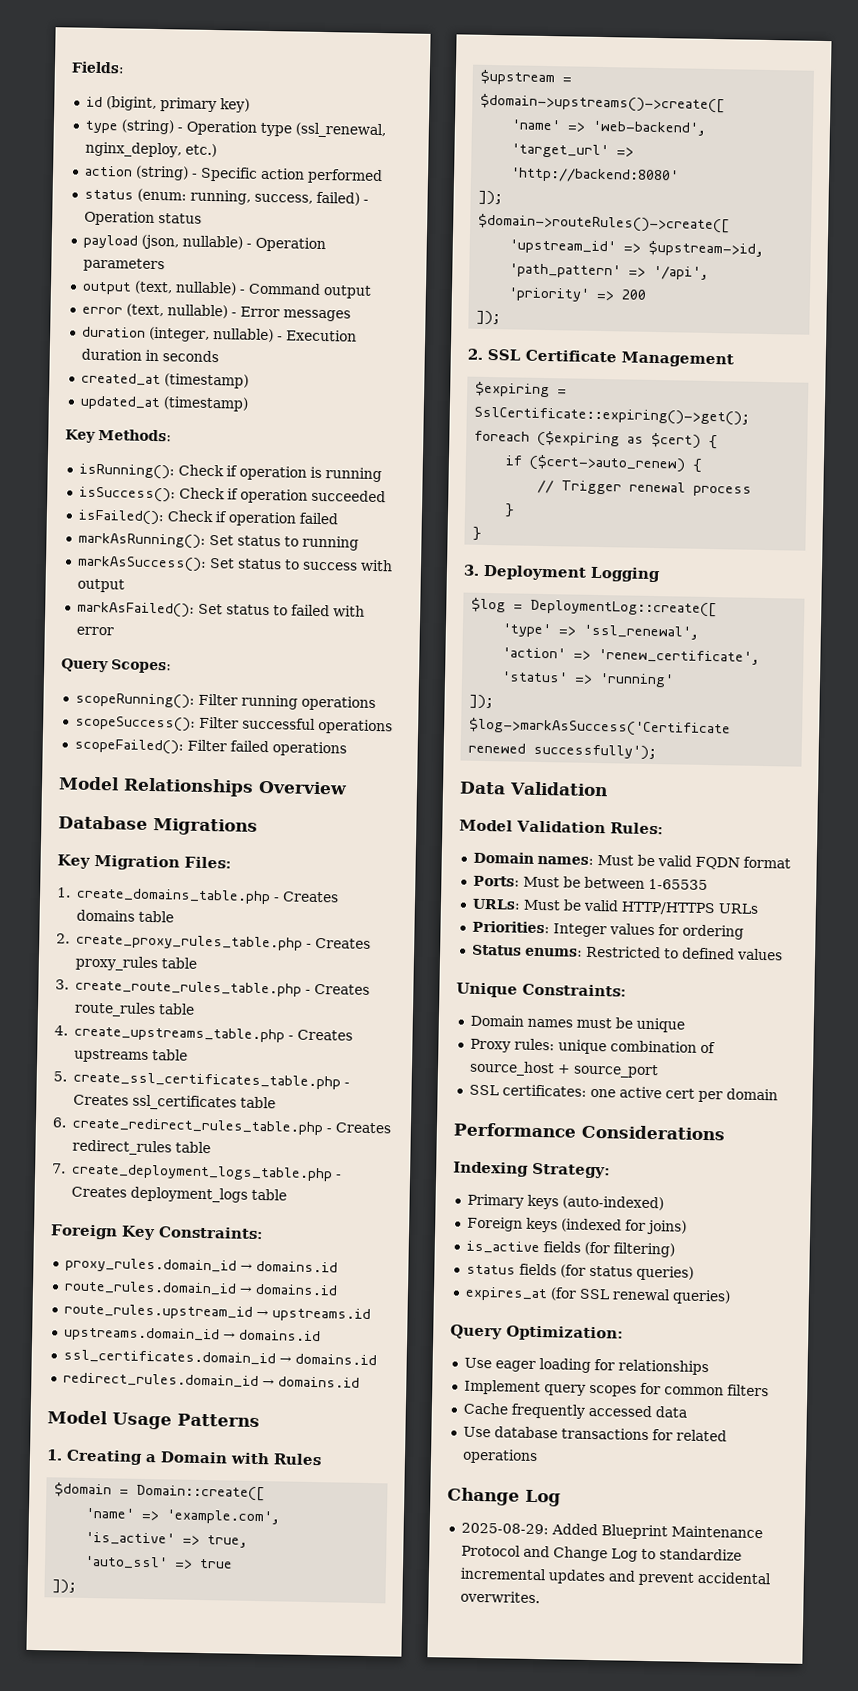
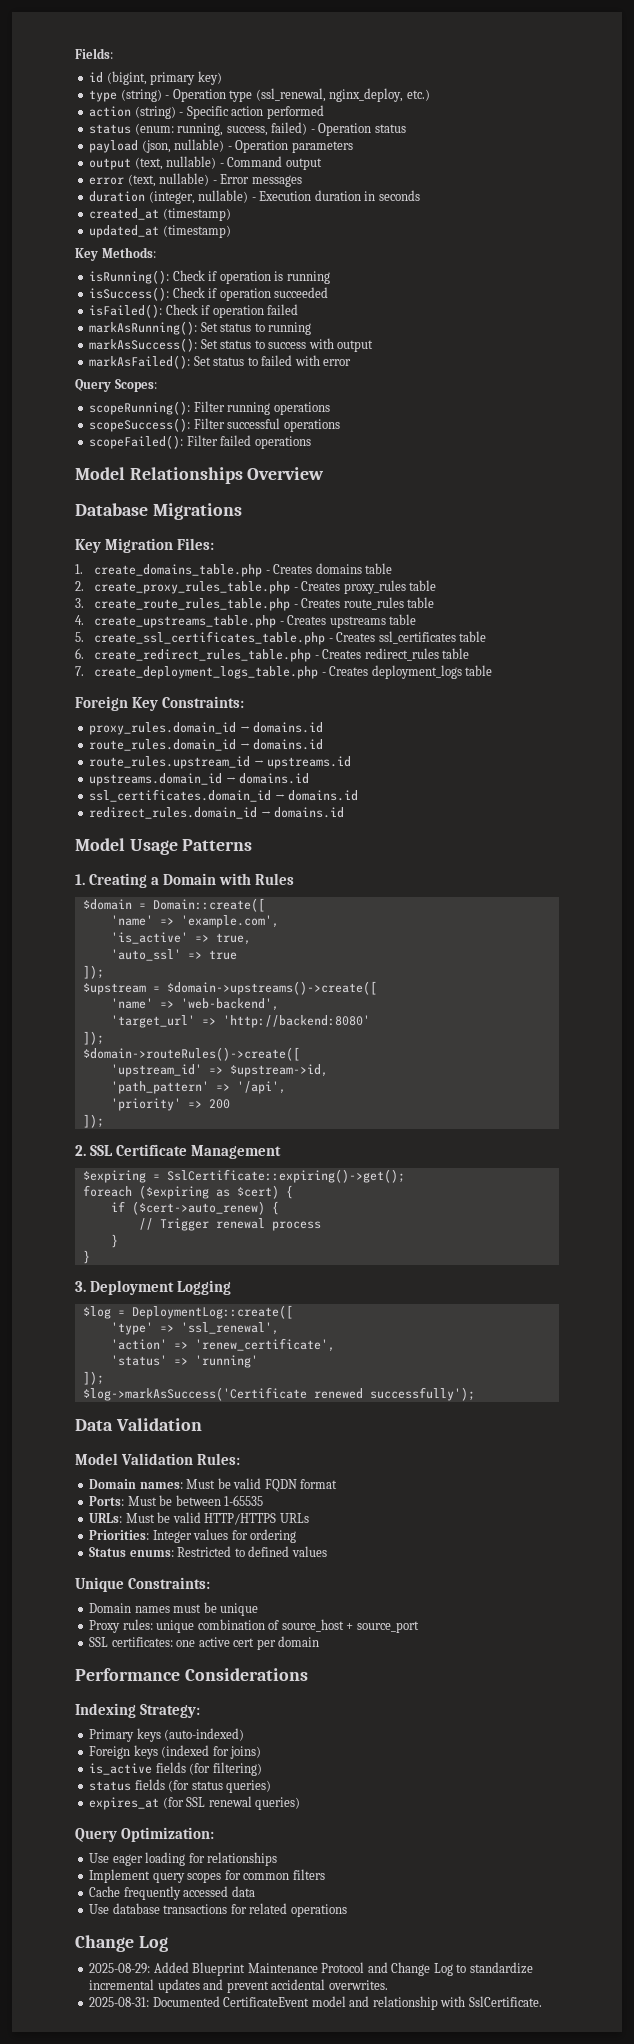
+ 2025-08-31: Documented CertificateEvent model and relationship with SslCertificate.

